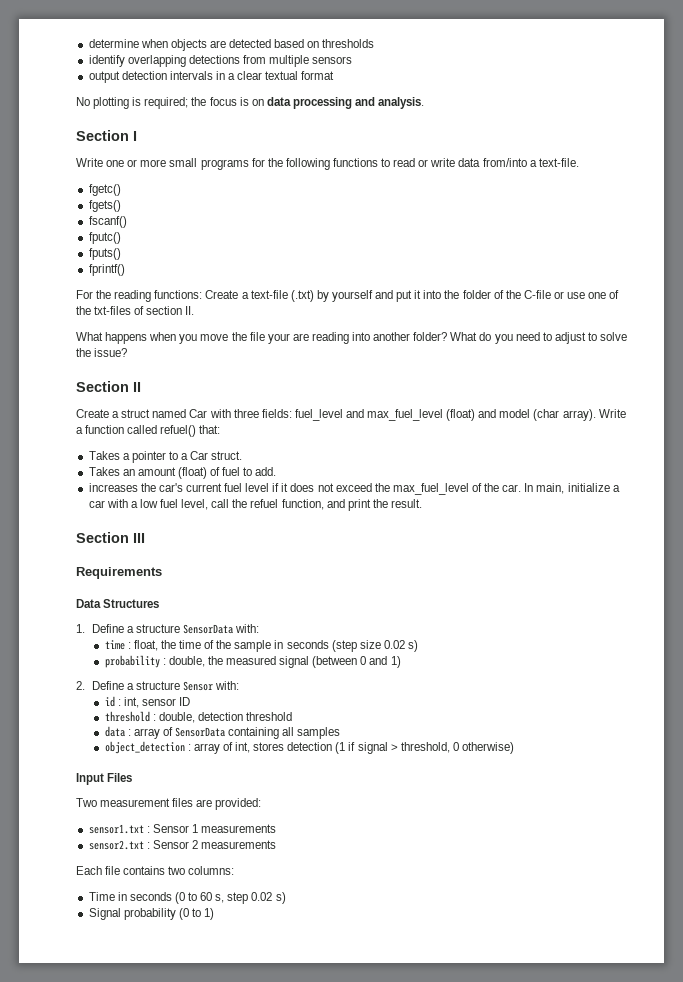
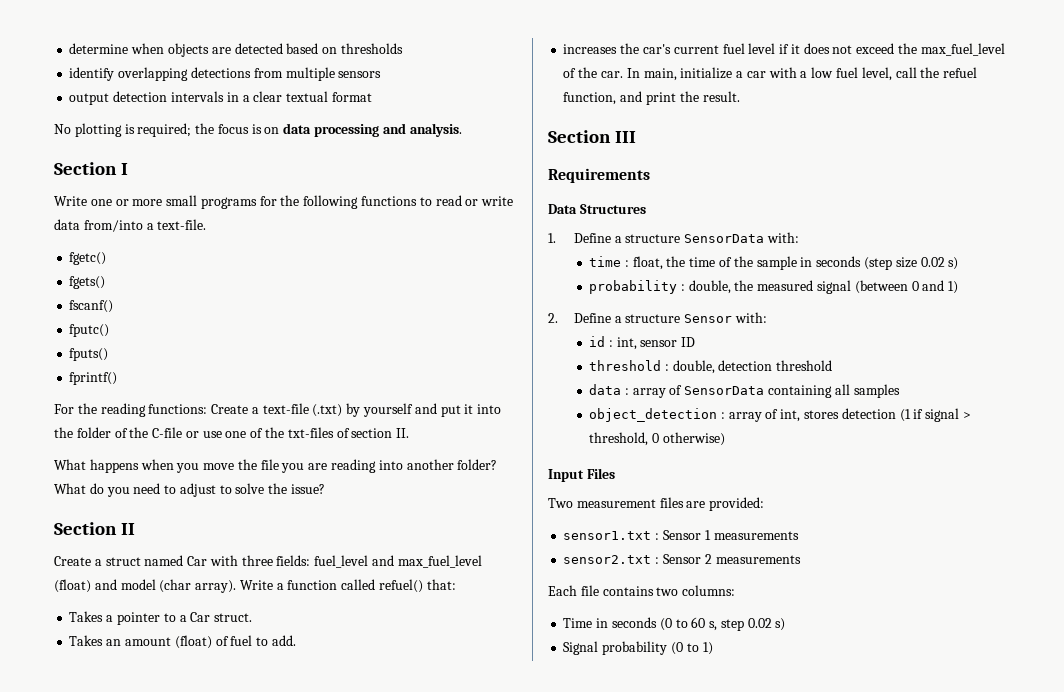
- What happens when you move the file your are reading into another folder?
+ What happens when you move the file you are reading into another folder?

